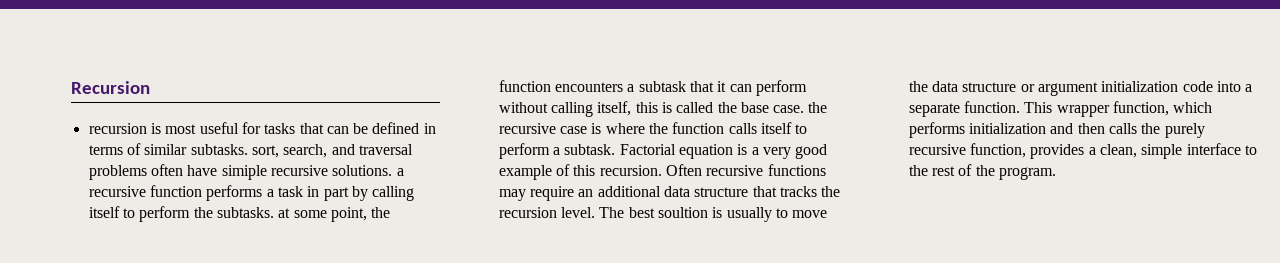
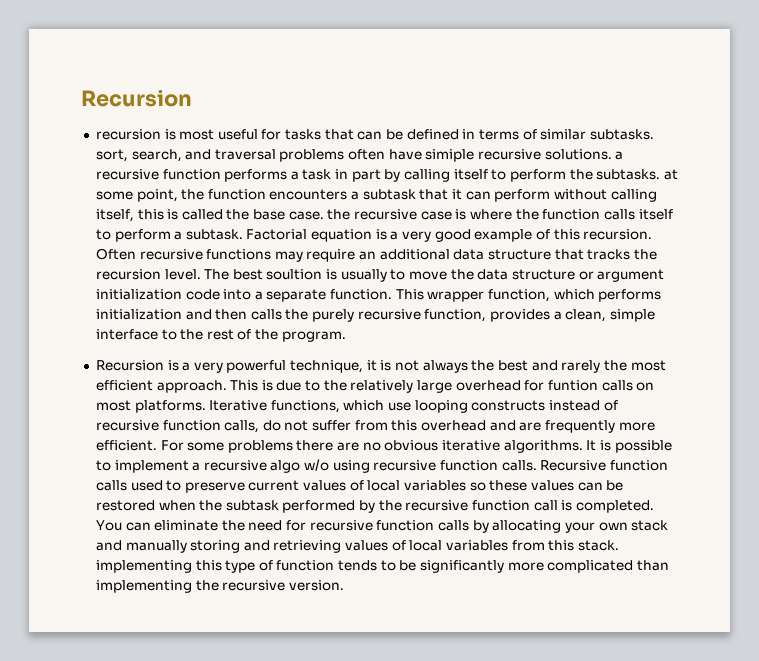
+ Recursion is a very powerful technique, it is not always the best and rarely the most efficient approach. This is due to the relatively large overhead for funtion calls on most platforms. Iterative functions, which use looping constructs instead of recursive function calls, do not suffer from this overhead and are frequently more efficient. For some problems there are no obvious iterative algorithms. It is possible to implement a recursive algo w/o using recursive function calls. Recursive function calls used to preserve current values of local variables so these values can be restored when the subtask performed by the recursive function call is completed. You can eliminate the need for recursive function calls by allocating your own stack and manually storing and retrieving values of local variables from this stack. implementing this type of function tends to be significantly more complicated than implementing the recursive version.

